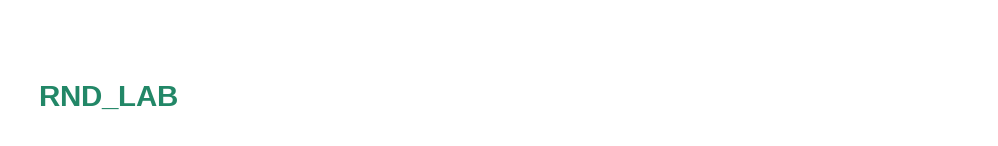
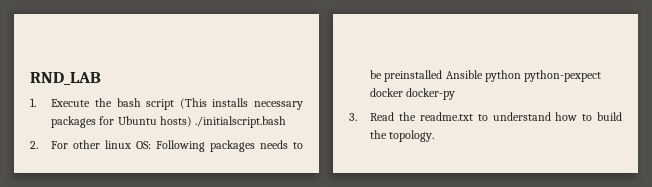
+ 1. Execute the bash script (This installs necessary packages for Ubuntu hosts) ./initialscript.bash
+ 2. For other linux OS: Following packages needs to be preinstalled Ansible python python-pexpect docker docker-py
+ 3. Read the readme.txt to understand how to build the topology.

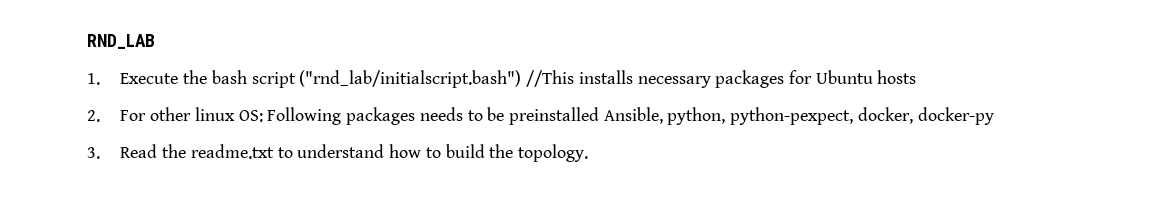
- 1. Execute the bash script (This installs necessary packages for Ubuntu hosts) ./initialscript.bash
+ 1. Execute the bash script ("rnd_lab/initialscript.bash") //This installs necessary packages for Ubuntu hosts
- 2. For other linux OS: Following packages needs to be preinstalled Ansible python python-pexpect docker docker-py
+ 2. For other linux OS: Following packages needs to be preinstalled Ansible, python, python-pexpect, docker, docker-py

